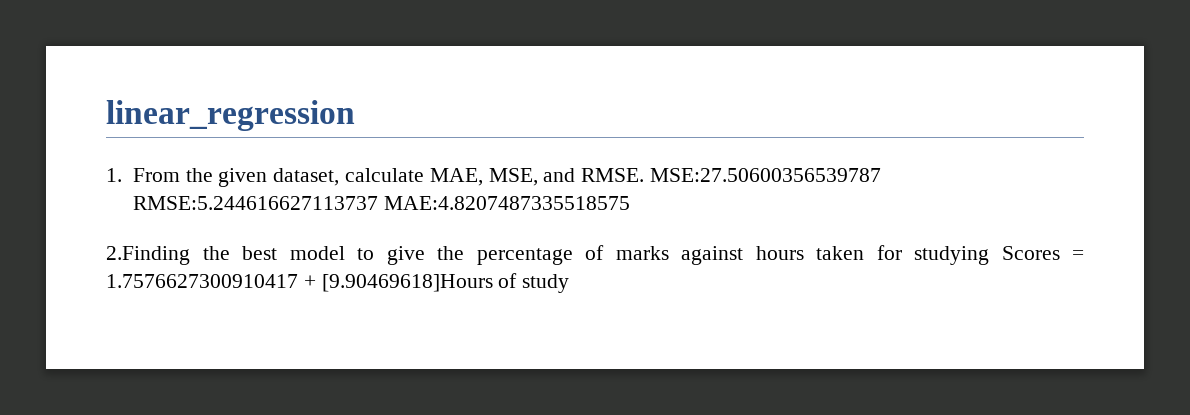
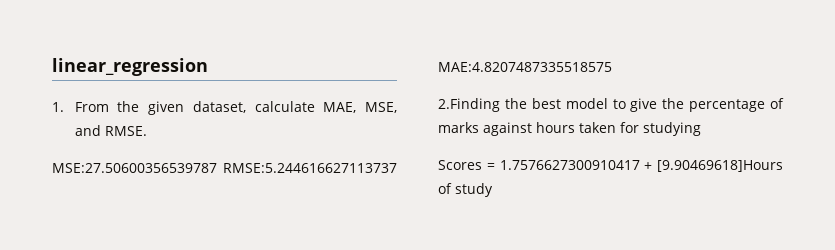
- 1. From the given dataset, calculate MAE, MSE, and RMSE. MSE:27.50600356539787 RMSE:5.244616627113737 MAE:4.8207487335518575
+ 1. From the given dataset, calculate MAE, MSE, and RMSE.
+ MSE:27.50600356539787 RMSE:5.244616627113737 MAE:4.8207487335518575
- 2.Finding the best model to give the percentage of marks against hours taken for studying Scores = 1.7576627300910417 + [9.90469618]Hours of study
+ 2.Finding the best model to give the percentage of marks against hours taken for studying
+ Scores = 1.7576627300910417 + [9.90469618]Hours of study

